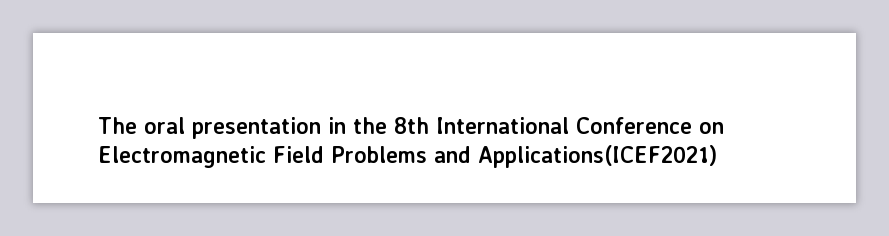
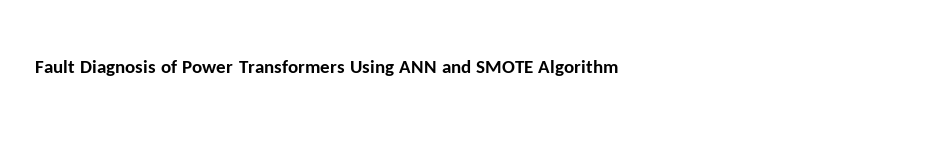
- The oral presentation in the 8th International Conference on Electromagnetic Field Problems and Applications(ICEF2021)
+ Fault Diagnosis of Power Transformers Using ANN and SMOTE Algorithm

